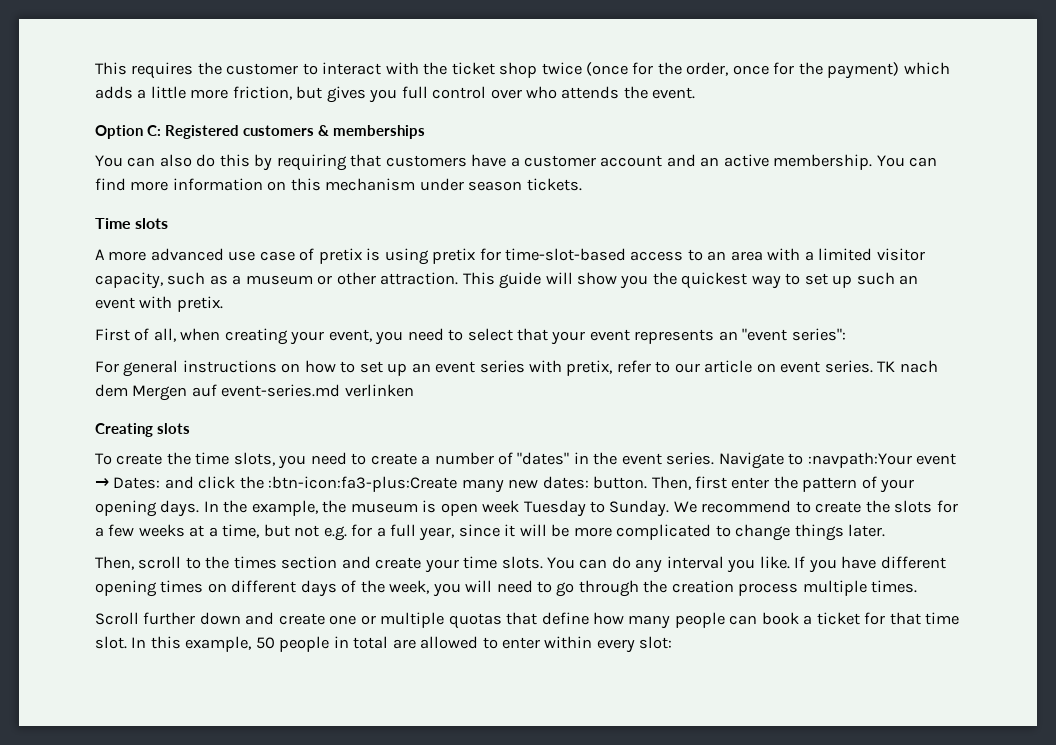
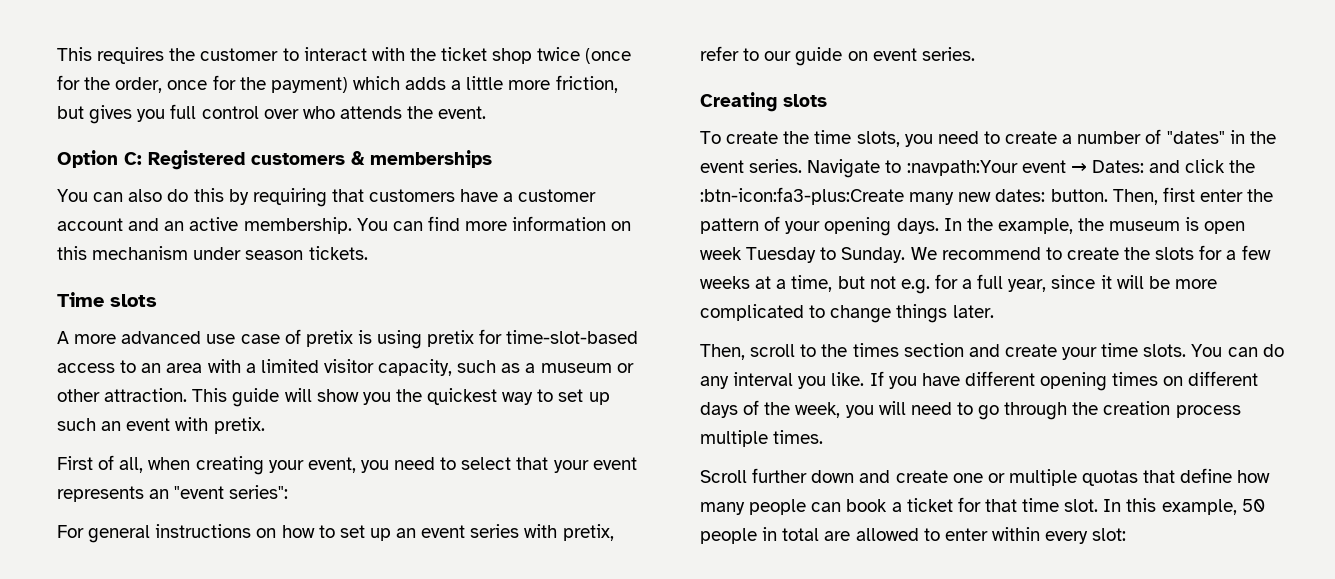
- For general instructions on how to set up an event series with pretix, refer to our article on event series. TK nach dem Mergen auf event-series.md verlinken
+ For general instructions on how to set up an event series with pretix, refer to our guide on event series.

